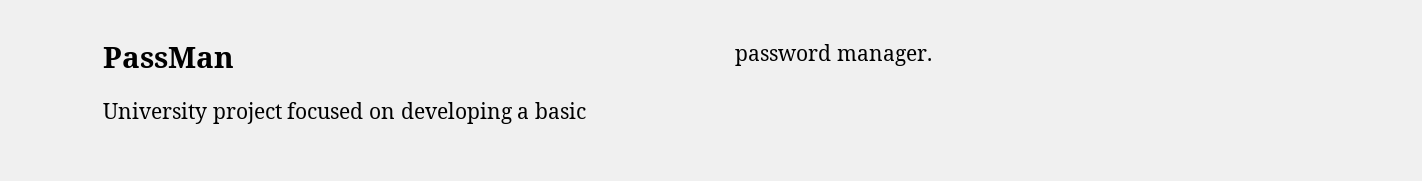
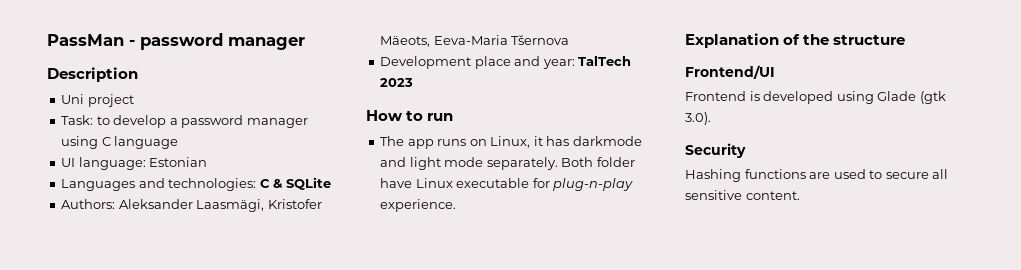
- PassMan
- University project focused on developing a basic password manager.
+ PassMan - password manager
+ Description
+ Uni project
+ Task: to develop a password manager using C language
+ UI language: Estonian
+ Languages and technologies: C & SQLite
+ Authors: Aleksander Laasmägi, Kristofer Mäeots, Eeva-Maria Tšernova
+ Development place and year: TalTech 2023
+ How to run
+ The app runs on Linux, it has darkmode and light mode separately. Both folder have Linux executable for plug-n-play experience.
+ Explanation of the structure
+ Frontend/UI
+ Frontend is developed using Glade (gtk 3.0).
+ Security
+ Hashing functions are used to secure all sensitive content.

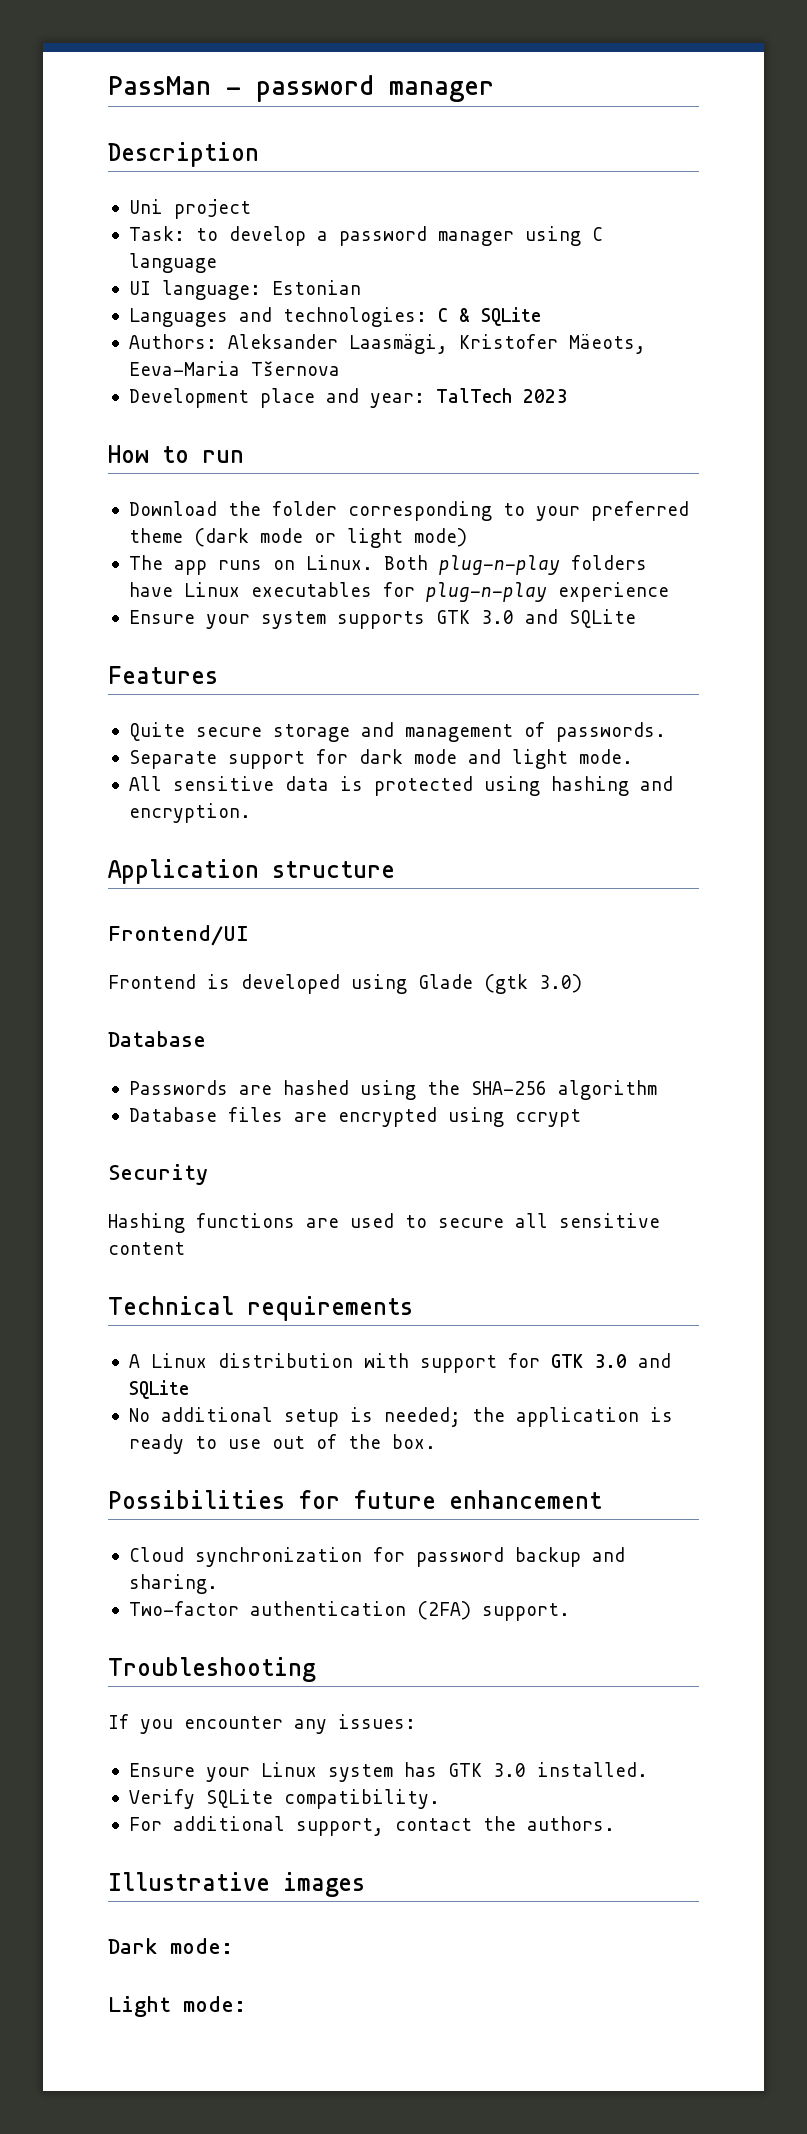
- The app runs on Linux, it has darkmode and light mode separately. Both folder have Linux executable for plug-n-play experience.
- Explanation of the structure
+ Download the folder corresponding to your preferred theme (dark mode or light mode)
+ The app runs on Linux. Both plug-n-play folders have Linux executables for plug-n-play experience
+ Ensure your system supports GTK 3.0 and SQLite
+ Features
+ Quite secure storage and management of passwords.
+ Separate support for dark mode and light mode.
+ All sensitive data is protected using hashing and encryption.
+ Application structure
- Frontend is developed using Glade (gtk 3.0).
+ Frontend is developed using Glade (gtk 3.0)
+ Database
+ Passwords are hashed using the SHA-256 algorithm
+ Database files are encrypted using ccrypt
- Hashing functions are used to secure all sensitive content.
+ Hashing functions are used to secure all sensitive content
+ Technical requirements
+ A Linux distribution with support for GTK 3.0 and SQLite
+ No additional setup is needed; the application is ready to use out of the box.
+ Possibilities for future enhancement
+ Cloud synchronization for password backup and sharing.
+ Two-factor authentication (2FA) support.
+ Troubleshooting
+ If you encounter any issues:
+ Ensure your Linux system has GTK 3.0 installed.
+ Verify SQLite compatibility.
+ For additional support, contact the authors.
+ Illustrative images
+ Dark mode:
+ Light mode:

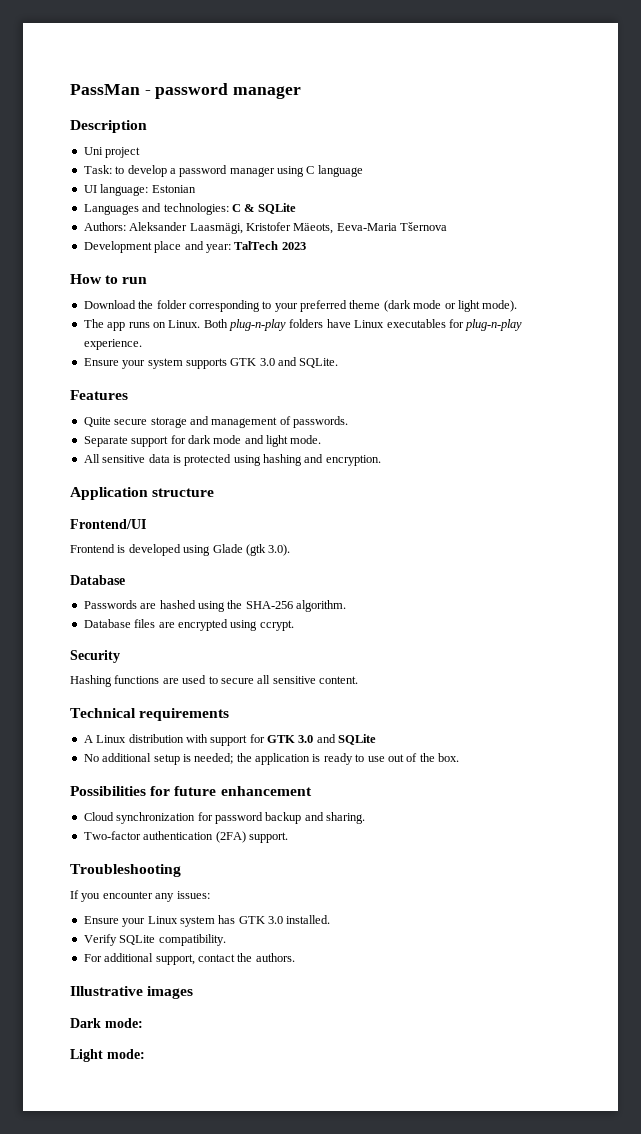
- Download the folder corresponding to your preferred theme (dark mode or light mode)
+ Download the folder corresponding to your preferred theme (dark mode or light mode).
- Both plug-n-play folders have Linux executables for plug-n-play experience
+ Both plug-n-play folders have Linux executables for plug-n-play experience.
- Ensure your system supports GTK 3.0 and SQLite
+ Ensure your system supports GTK 3.0 and SQLite.
- Frontend is developed using Glade (gtk 3.0)
+ Frontend is developed using Glade (gtk 3.0).
- Passwords are hashed using the SHA-256 algorithm
+ Passwords are hashed using the SHA-256 algorithm.
- Database files are encrypted using ccrypt
+ Database files are encrypted using ccrypt.
- Hashing functions are used to secure all sensitive content
+ Hashing functions are used to secure all sensitive content.

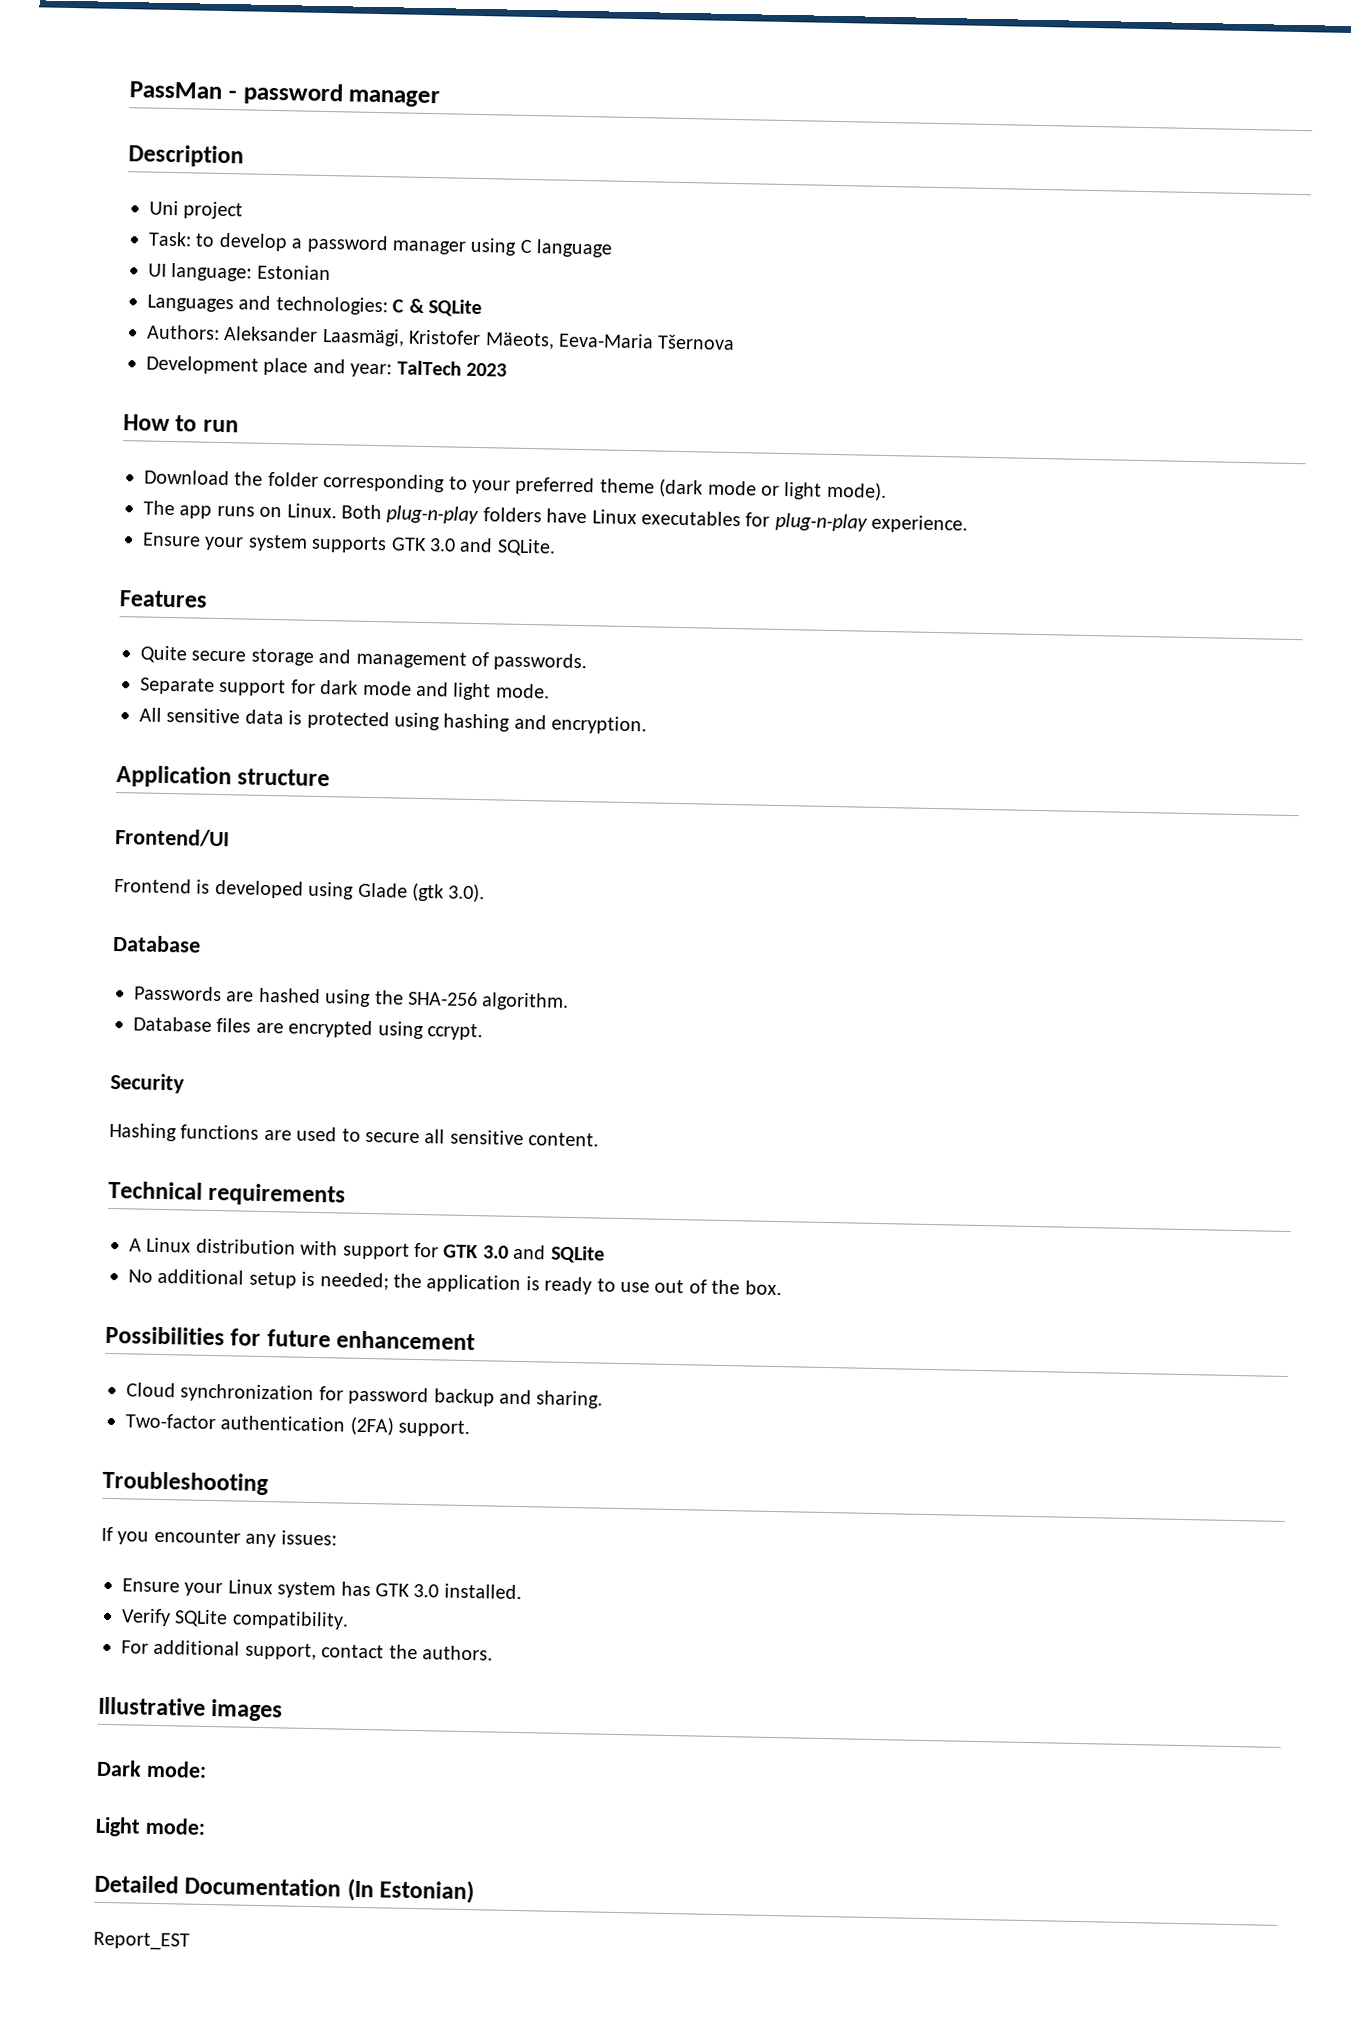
+ Detailed Documentation (In Estonian)
+ Report_EST

